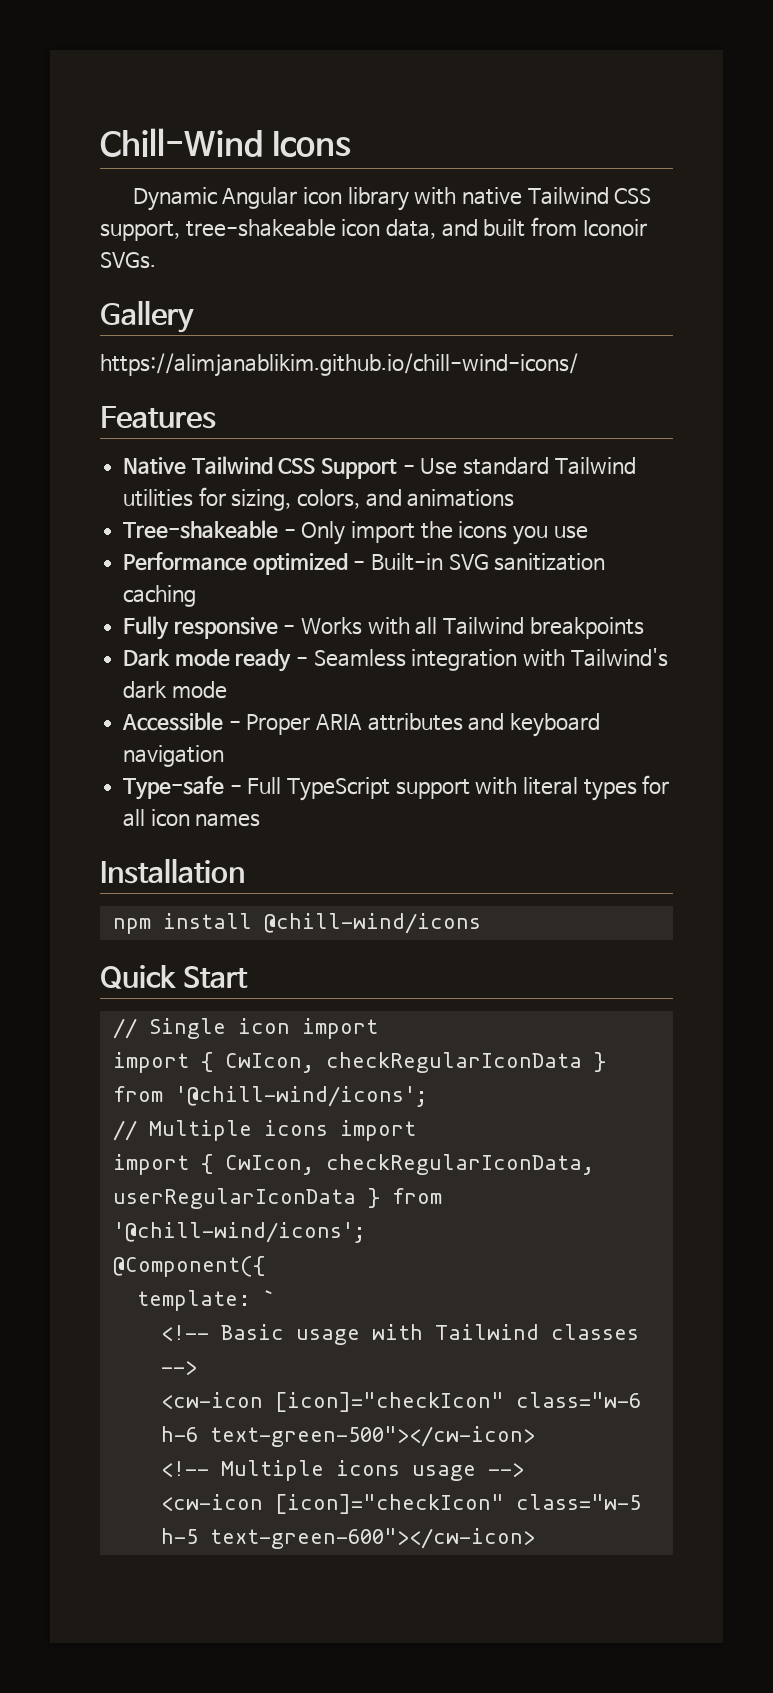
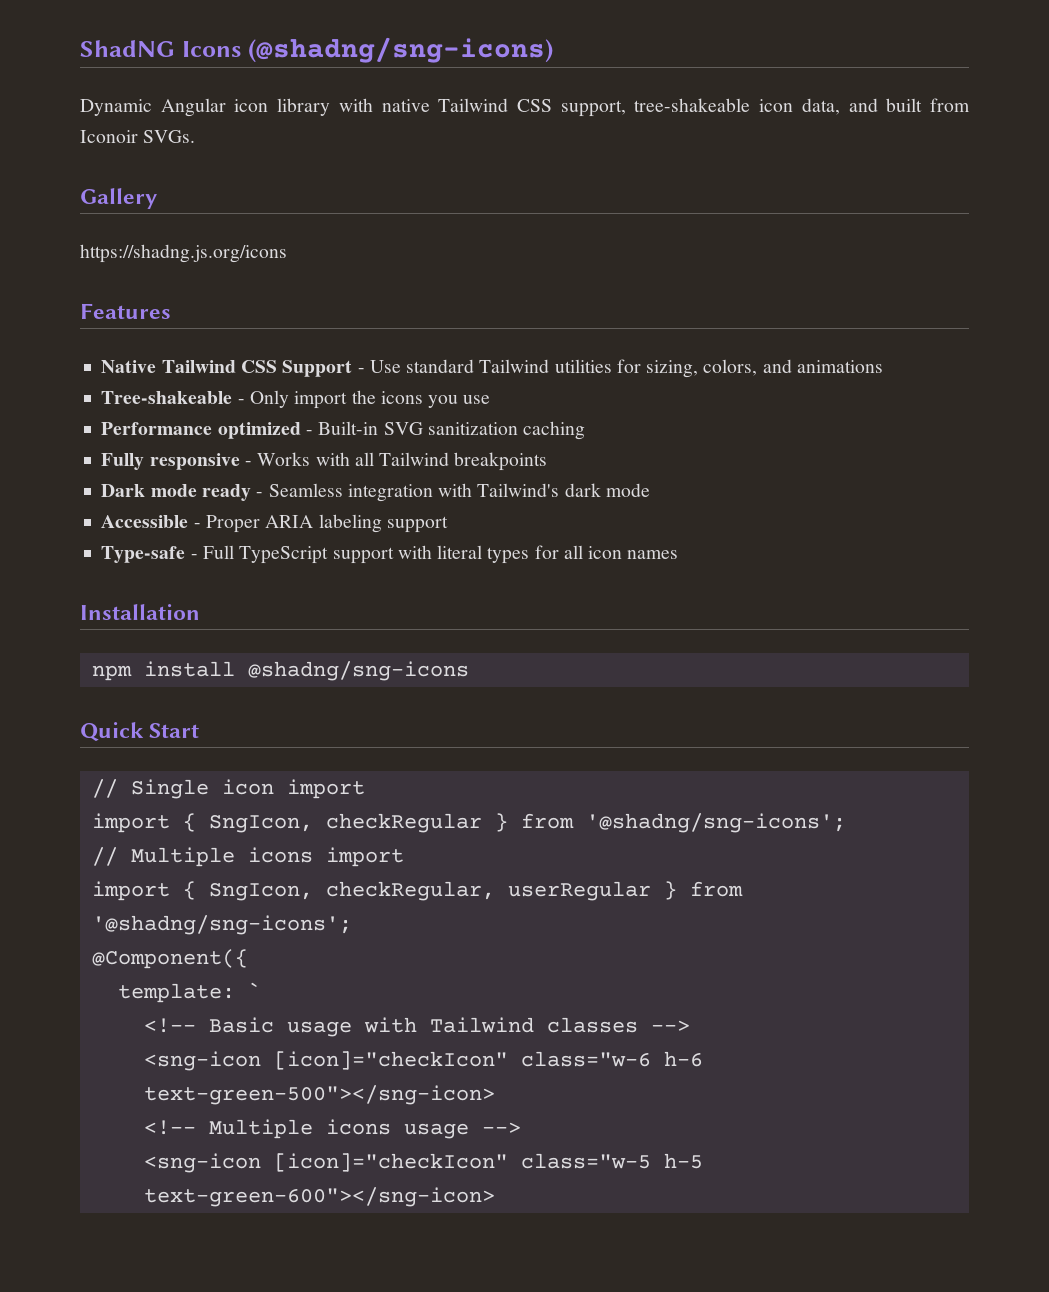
- Chill-Wind Icons
+ ShadNG Icons (@shadng/sng-icons)
- https://alimjanablikim.github.io/chill-wind-icons/
+ https://shadng.js.org/icons
- Accessible - Proper ARIA attributes and keyboard navigation
+ Accessible - Proper ARIA labeling support
- npm install @chill-wind/icons
+ npm install @shadng/sng-icons
- import { CwIcon, checkRegularIconData } from '@chill-wind/icons';
+ import { SngIcon, checkRegular } from '@shadng/sng-icons';
- import { CwIcon, checkRegularIconData, userRegularIconData } from '@chill-wind/icons';
+ import { SngIcon, checkRegular, userRegular } from '@shadng/sng-icons';
- <cw-icon [icon]="checkIcon" class="w-6 h-6 text-green-500"></cw-icon>
+ <sng-icon [icon]="checkIcon" class="w-6 h-6 text-green-500"></sng-icon>
- <cw-icon [icon]="checkIcon" class="w-5 h-5 text-green-600"></cw-icon>
+ <sng-icon [icon]="checkIcon" class="w-5 h-5 text-green-600"></sng-icon>

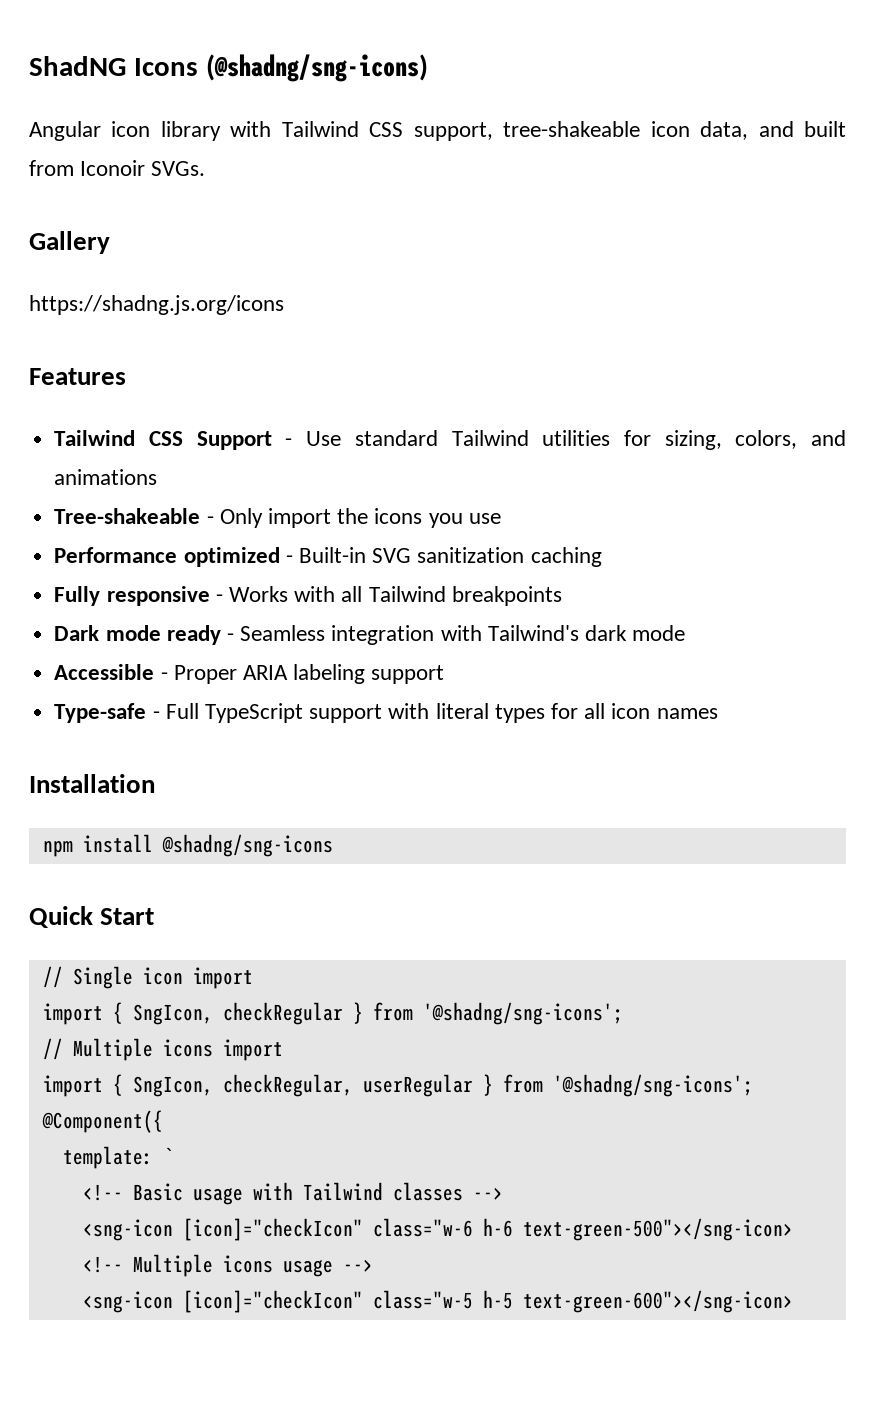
- Dynamic Angular icon library with native Tailwind CSS support, tree-shakeable icon data, and built from Iconoir SVGs.
+ Angular icon library with Tailwind CSS support, tree-shakeable icon data, and built from Iconoir SVGs.
- Native Tailwind CSS Support - Use standard Tailwind utilities for sizing, colors, and animations
+ Tailwind CSS Support - Use standard Tailwind utilities for sizing, colors, and animations

